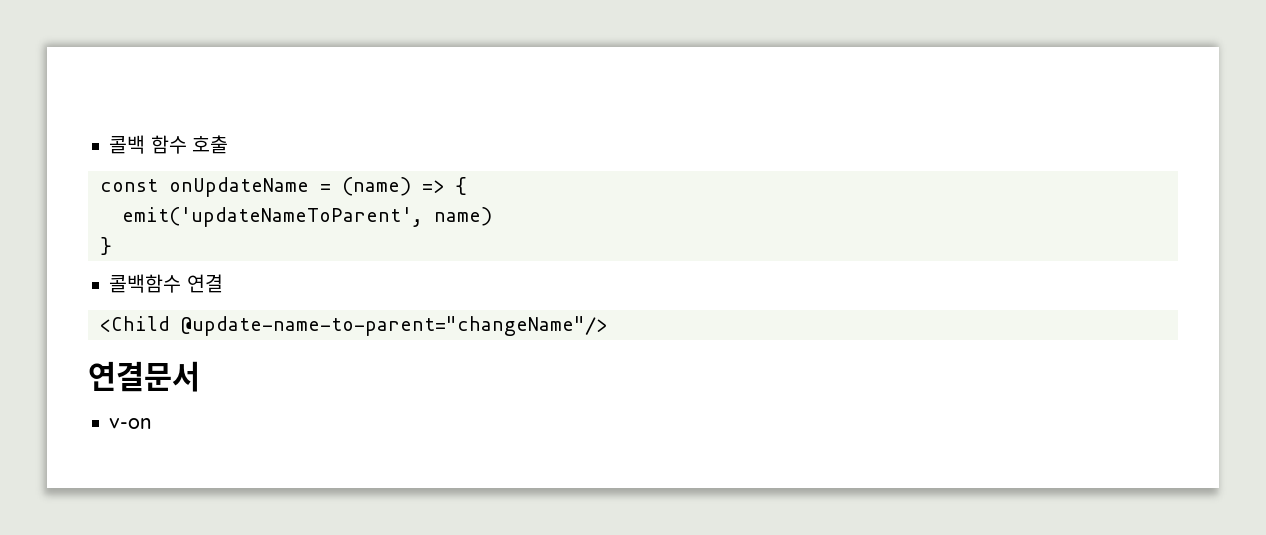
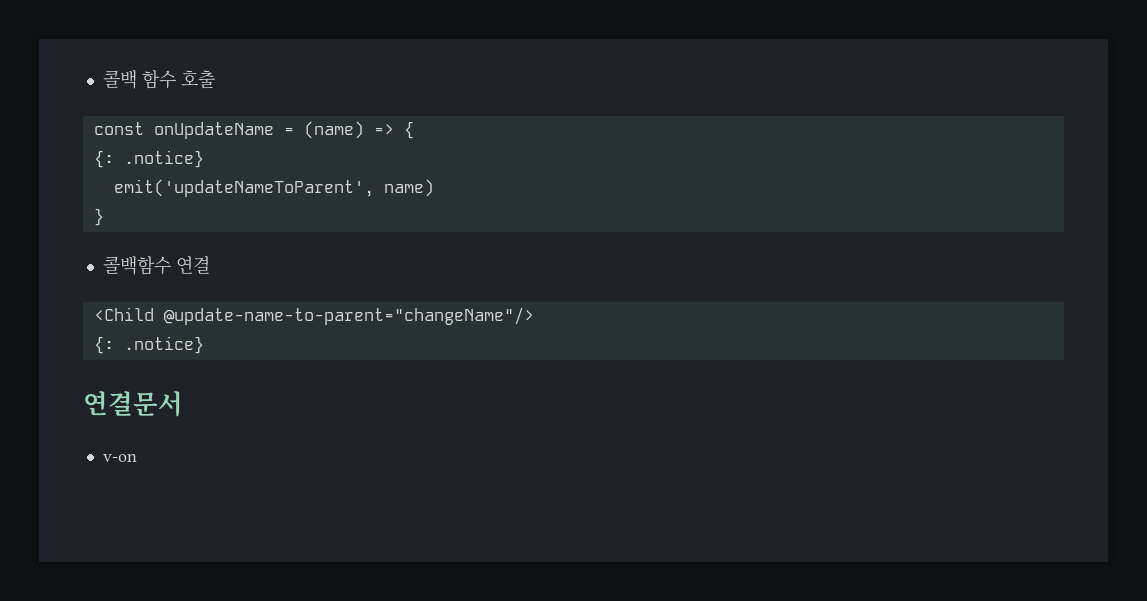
  const onUpdateName = (name) => {
+ {: .notice}
  <Child @update-name-to-parent="changeName"/>
+ {: .notice}

